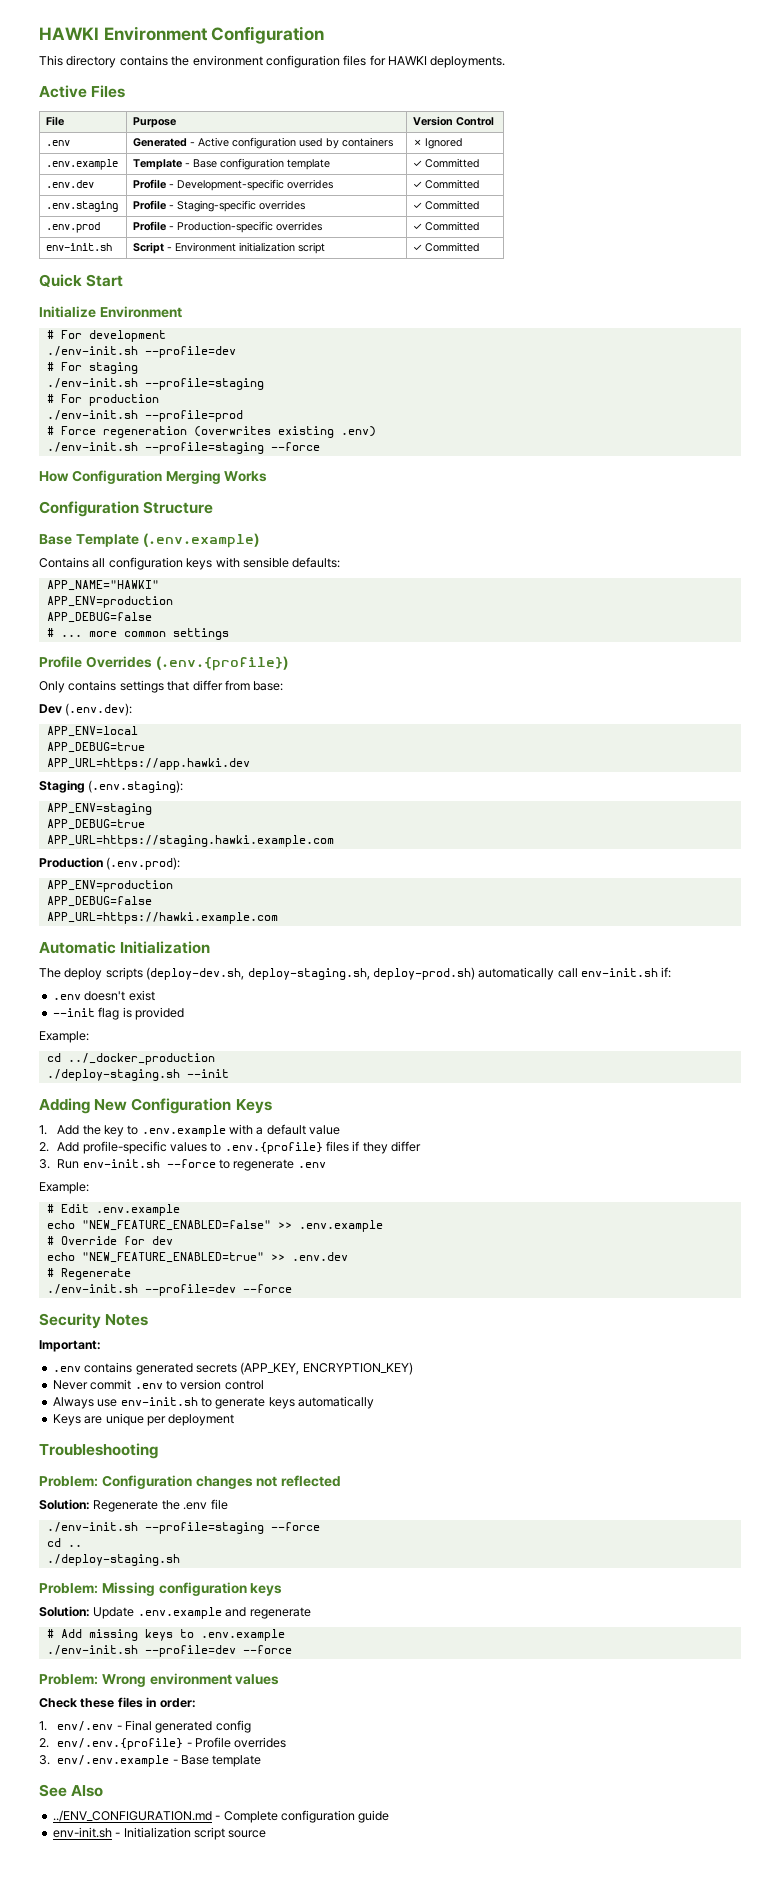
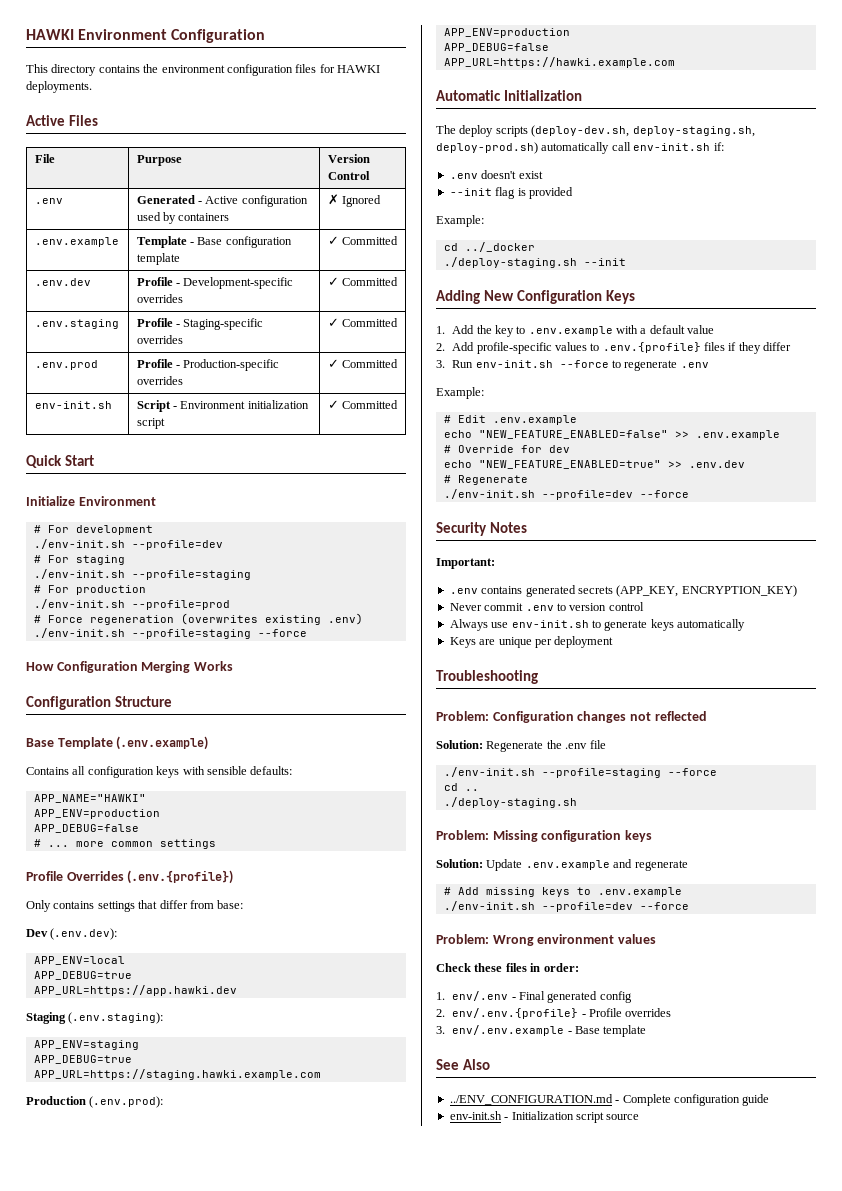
- cd ../_docker_production
+ cd ../_docker

